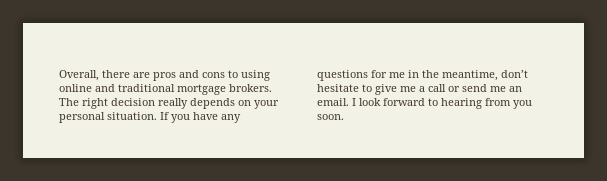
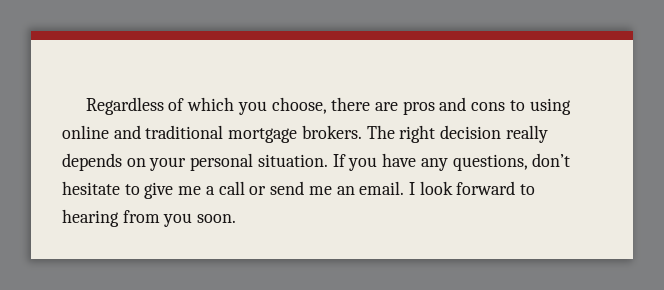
- Overall, there are pros and cons to using online and traditional mortgage brokers.
+ Regardless of which you choose, there are pros and cons to using online and traditional mortgage brokers.
- If you have any questions for me in the meantime, don’t hesitate to give me a call or send me an email.
+ If you have any questions, don’t hesitate to give me a call or send me an email.

